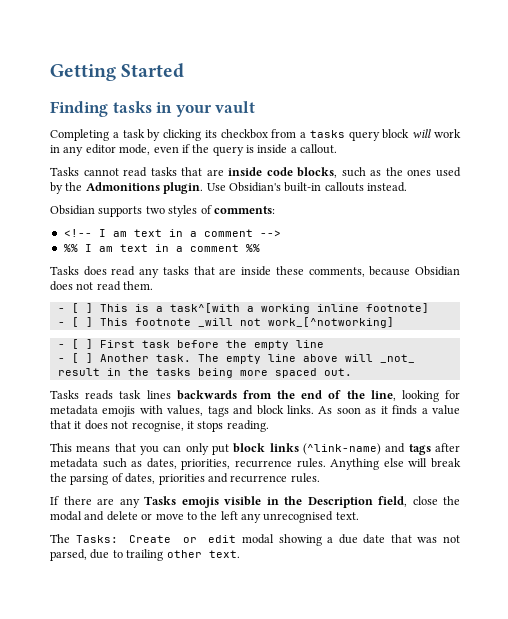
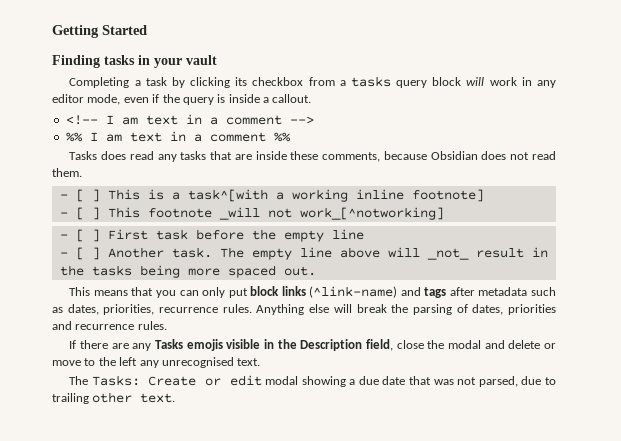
- Tasks cannot read tasks that are inside code blocks, such as the ones used by the Admonitions plugin. Use Obsidian's built-in callouts instead.
- Obsidian supports two styles of comments:
- Tasks reads task lines backwards from the end of the line, looking for metadata emojis with values, tags and block links. As soon as it finds a value that it does not recognise, it stops reading.

